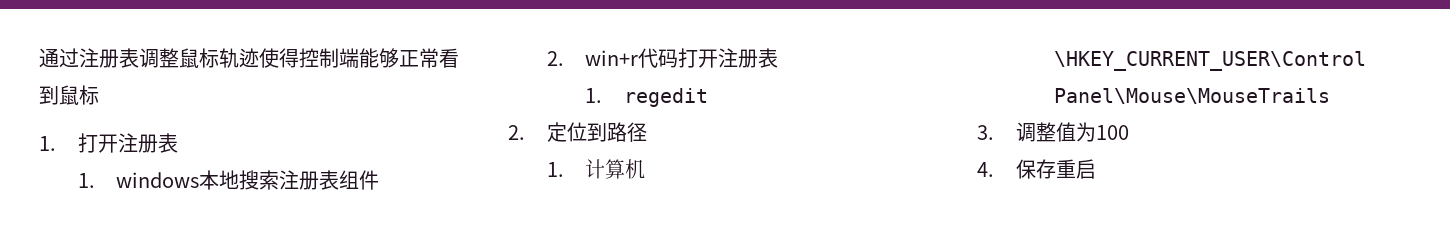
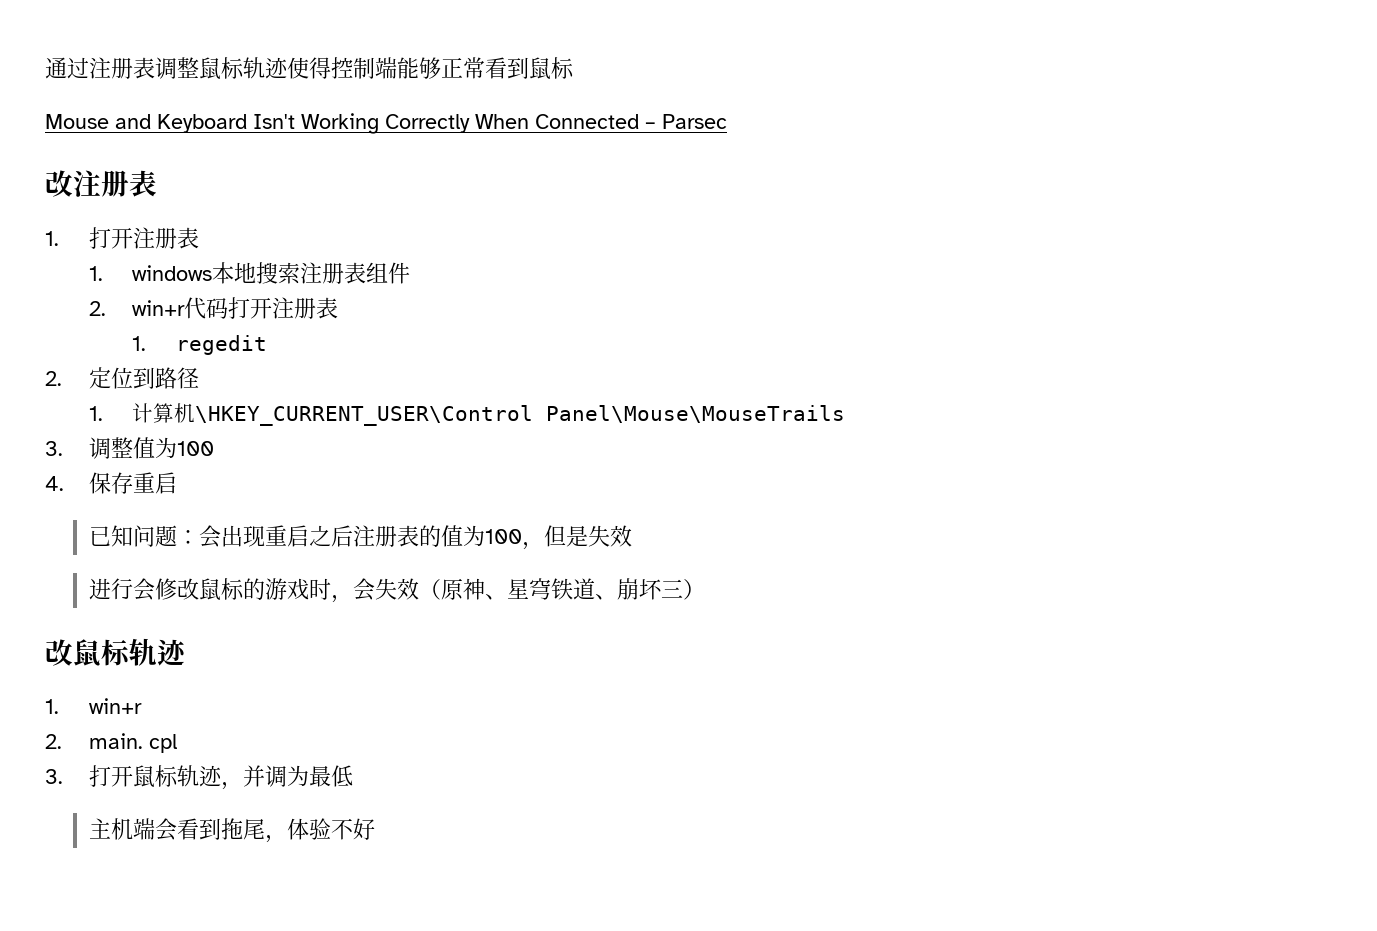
+ Mouse and Keyboard Isn't Working Correctly When Connected – Parsec
+ 改注册表
+ 已知问题：会出现重启之后注册表的值为100，但是失效
+ 进行会修改鼠标的游戏时，会失效（原神、星穹铁道、崩坏三）
+ 改鼠标轨迹
+ 1. win+r
+ 2. main. cpl
+ 3.打开鼠标轨迹，并调为最低
+ 主机端会看到拖尾，体验不好

